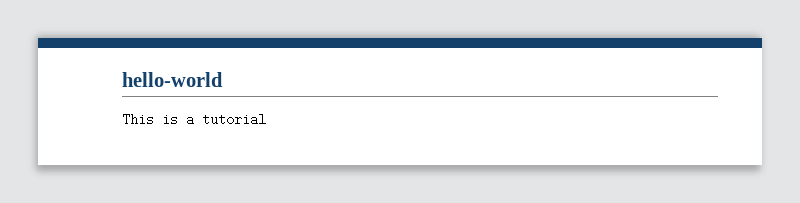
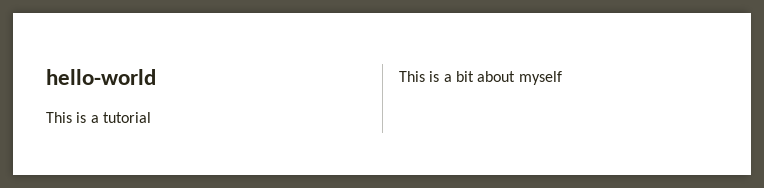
+ This is a bit about myself

